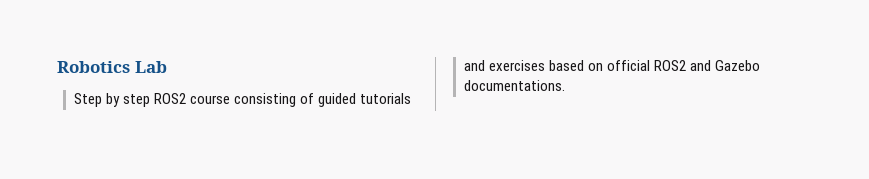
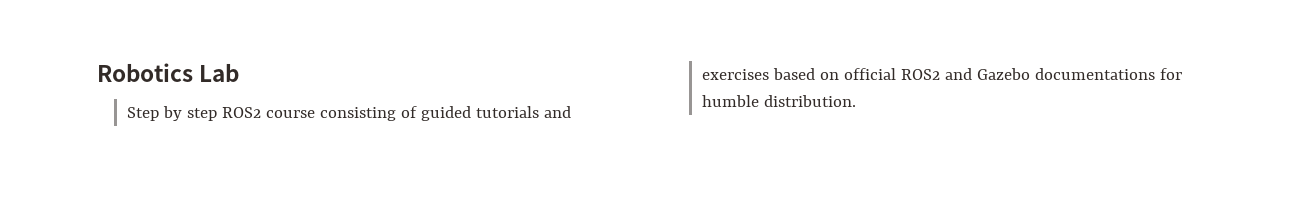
- Step by step ROS2 course consisting of guided tutorials and exercises based on official ROS2 and Gazebo documentations.
+ Step by step ROS2 course consisting of guided tutorials and exercises based on official ROS2 and Gazebo documentations for humble distribution.

